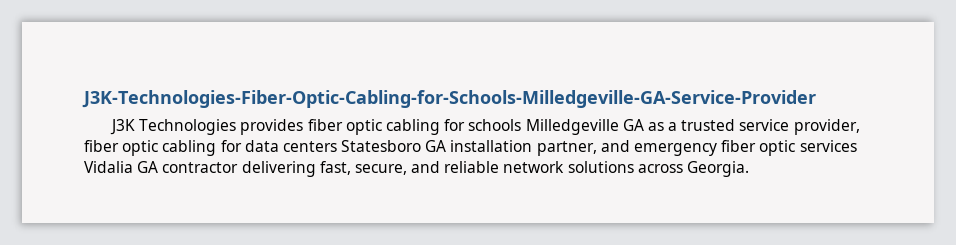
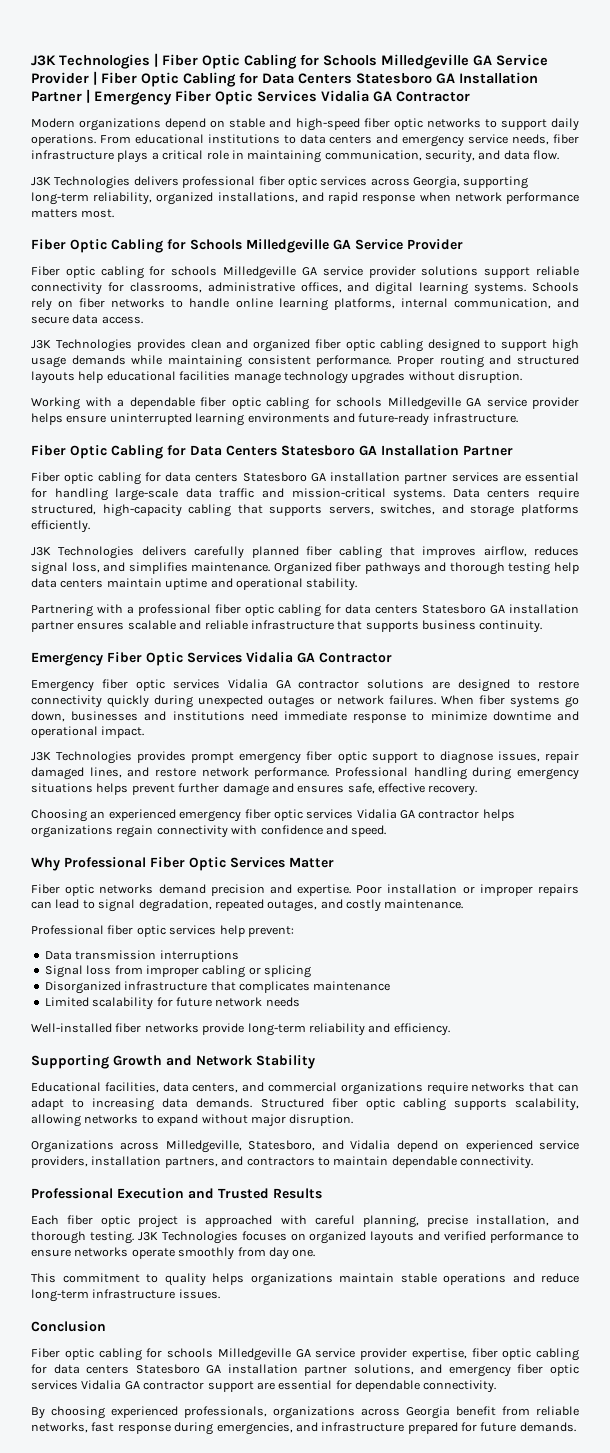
- J3K-Technologies-Fiber-Optic-Cabling-for-Schools-Milledgeville-GA-Service-Provider
- J3K Technologies provides fiber optic cabling for schools Milledgeville GA as a trusted service provider, fiber optic cabling for data centers Statesboro GA installation partner, and emergency fiber optic services Vidalia GA contractor delivering fast, secure, and reliable network solutions across Georgia.
+ J3K Technologies | Fiber Optic Cabling for Schools Milledgeville GA Service Provider | Fiber Optic Cabling for Data Centers Statesboro GA Installation Partner | Emergency Fiber Optic Services Vidalia GA Contractor
+ Modern organizations depend on stable and high-speed fiber optic networks to support daily operations. From educational institutions to data centers and emergency service needs, fiber infrastructure plays a critical role in maintaining communication, security, and data flow.
+ J3K Technologies delivers professional fiber optic services across Georgia, supporting long-term reliability, organized installations, and rapid response when network performance matters most.
+ Fiber Optic Cabling for Schools Milledgeville GA Service Provider
+ Fiber optic cabling for schools Milledgeville GA service provider solutions support reliable connectivity for classrooms, administrative offices, and digital learning systems. Schools rely on fiber networks to handle online learning platforms, internal communication, and secure data access.
+ J3K Technologies provides clean and organized fiber optic cabling designed to support high usage demands while maintaining consistent performance. Proper routing and structured layouts help educational facilities manage technology upgrades without disruption.
+ Working with a dependable fiber optic cabling for schools Milledgeville GA service provider helps ensure uninterrupted learning environments and future-ready infrastructure.
+ Fiber Optic Cabling for Data Centers Statesboro GA Installation Partner
+ Fiber optic cabling for data centers Statesboro GA installation partner services are essential for handling large-scale data traffic and mission-critical systems. Data centers require structured, high-capacity cabling that supports servers, switches, and storage platforms efficiently.
+ J3K Technologies delivers carefully planned fiber cabling that improves airflow, reduces signal loss, and simplifies maintenance. Organized fiber pathways and thorough testing help data centers maintain uptime and operational stability.
+ Partnering with a professional fiber optic cabling for data centers Statesboro GA installation partner ensures scalable and reliable infrastructure that supports business continuity.
+ Emergency Fiber Optic Services Vidalia GA Contractor
+ Emergency fiber optic services Vidalia GA contractor solutions are designed to restore connectivity quickly during unexpected outages or network failures. When fiber systems go down, businesses and institutions need immediate response to minimize downtime and operational impact.
+ J3K Technologies provides prompt emergency fiber optic support to diagnose issues, repair damaged lines, and restore network performance. Professional handling during emergency situations helps prevent further damage and ensures safe, effective recovery.
+ Choosing an experienced emergency fiber optic services Vidalia GA contractor helps organizations regain connectivity with confidence and speed.
+ Why Professional Fiber Optic Services Matter
+ Fiber optic networks demand precision and expertise. Poor installation or improper repairs can lead to signal degradation, repeated outages, and costly maintenance.
+ Professional fiber optic services help prevent:
+ Data transmission interruptions
+ Signal loss from improper cabling or splicing
+ Disorganized infrastructure that complicates maintenance
+ Limited scalability for future network needs
+ Well-installed fiber networks provide long-term reliability and efficiency.
+ Supporting Growth and Network Stability
+ Educational facilities, data centers, and commercial organizations require networks that can adapt to increasing data demands. Structured fiber optic cabling supports scalability, allowing networks to expand without major disruption.
+ Organizations across Milledgeville, Statesboro, and Vidalia depend on experienced service providers, installation partners, and contractors to maintain dependable connectivity.
+ Professional Execution and Trusted Results
+ Each fiber optic project is approached with careful planning, precise installation, and thorough testing. J3K Technologies focuses on organized layouts and verified performance to ensure networks operate smoothly from day one.
+ This commitment to quality helps organizations maintain stable operations and reduce long-term infrastructure issues.
+ Conclusion
+ Fiber optic cabling for schools Milledgeville GA service provider expertise, fiber optic cabling for data centers Statesboro GA installation partner solutions, and emergency fiber optic services Vidalia GA contractor support are essential for dependable connectivity.
+ By choosing experienced professionals, organizations across Georgia benefit from reliable networks, fast response during emergencies, and infrastructure prepared for future demands.

